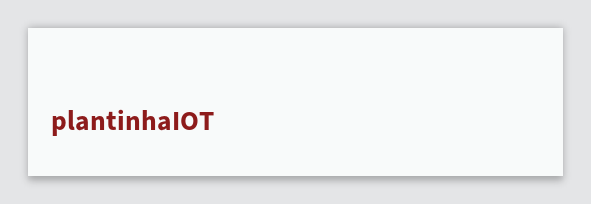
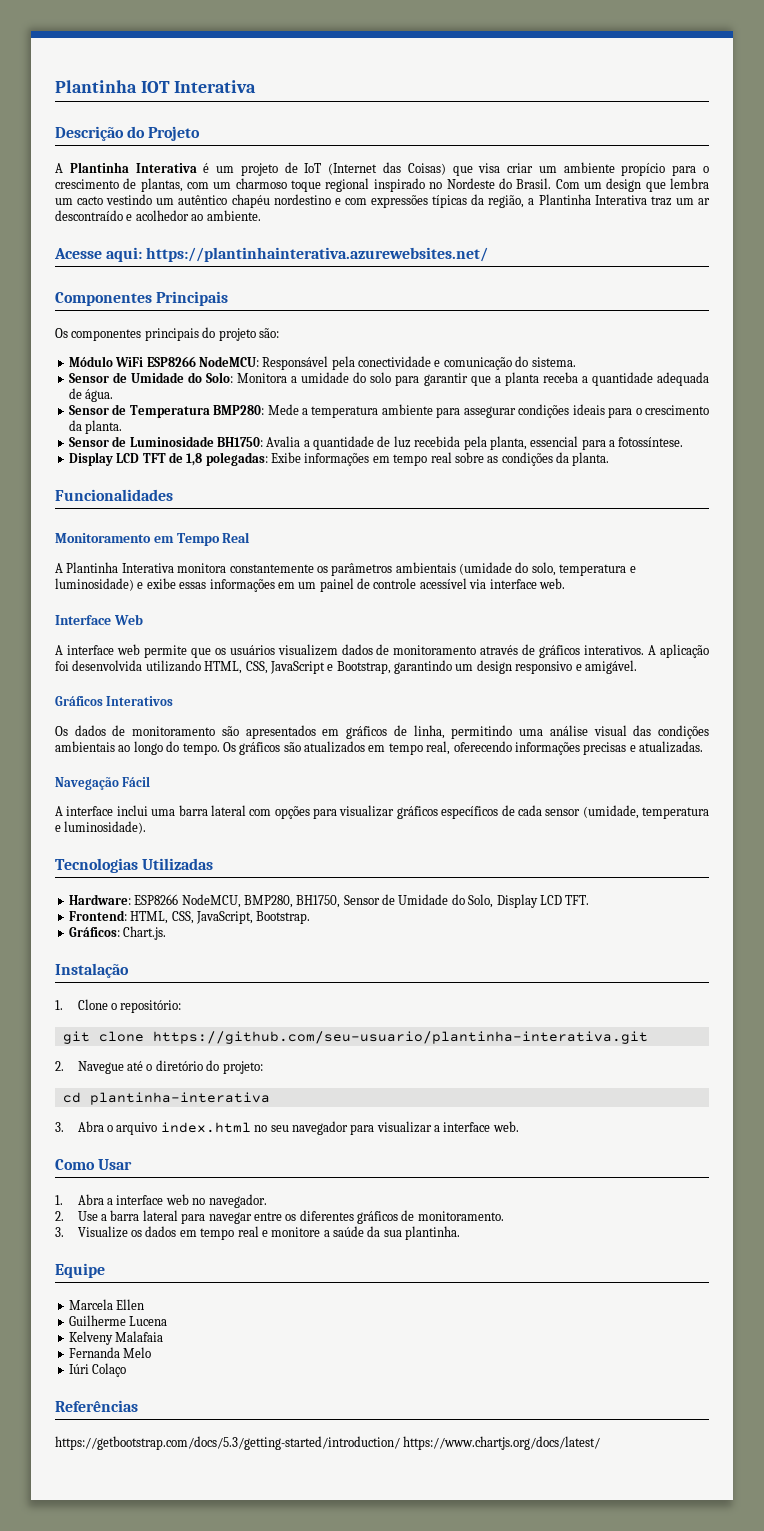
- plantinhaIOT
+ Plantinha IOT Interativa
+ Descrição do Projeto
+ A Plantinha Interativa é um projeto de IoT (Internet das Coisas) que visa criar um ambiente propício para o crescimento de plantas, com um charmoso toque regional inspirado no Nordeste do Brasil. Com um design que lembra um cacto vestindo um autêntico chapéu nordestino e com expressões típicas da região, a Plantinha Interativa traz um ar descontraído e acolhedor ao ambiente.
+ Acesse aqui: https://plantinhainterativa.azurewebsites.net/
+ Componentes Principais
+ Os componentes principais do projeto são:
+ Módulo WiFi ESP8266 NodeMCU: Responsável pela conectividade e comunicação do sistema.
+ Sensor de Umidade do Solo: Monitora a umidade do solo para garantir que a planta receba a quantidade adequada de água.
+ Sensor de Temperatura BMP280: Mede a temperatura ambiente para assegurar condições ideais para o crescimento da planta.
+ Sensor de Luminosidade BH1750: Avalia a quantidade de luz recebida pela planta, essencial para a fotossíntese.
+ Display LCD TFT de 1,8 polegadas: Exibe informações em tempo real sobre as condições da planta.
+ Funcionalidades
+ Monitoramento em Tempo Real
+ A Plantinha Interativa monitora constantemente os parâmetros ambientais (umidade do solo, temperatura e luminosidade) e exibe essas informações em um painel de controle acessível via interface web.
+ Interface Web
+ A interface web permite que os usuários visualizem dados de monitoramento através de gráficos interativos. A aplicação foi desenvolvida utilizando HTML, CSS, JavaScript e Bootstrap, garantindo um design responsivo e amigável.
+ Gráficos Interativos
+ Os dados de monitoramento são apresentados em gráficos de linha, permitindo uma análise visual das condições ambientais ao longo do tempo. Os gráficos são atualizados em tempo real, oferecendo informações precisas e atualizadas.
+ Navegação Fácil
+ A interface inclui uma barra lateral com opções para visualizar gráficos específicos de cada sensor (umidade, temperatura e luminosidade).
+ Tecnologias Utilizadas
+ Hardware: ESP8266 NodeMCU, BMP280, BH1750, Sensor de Umidade do Solo, Display LCD TFT.
+ Frontend: HTML, CSS, JavaScript, Bootstrap.
+ Gráficos: Chart.js.
+ Instalação
+ 1. Clone o repositório:
+ git clone https://github.com/seu-usuario/plantinha-interativa.git
+ 2. Navegue até o diretório do projeto:
+ cd plantinha-interativa
+ 3. Abra o arquivo index.html no seu navegador para visualizar a interface web.
+ Como Usar
+ 1. Abra a interface web no navegador.
+ 2. Use a barra lateral para navegar entre os diferentes gráficos de monitoramento.
+ 3. Visualize os dados em tempo real e monitore a saúde da sua plantinha.
+ Equipe
+ Marcela Ellen
+ Guilherme Lucena
+ Kelveny Malafaia
+ Fernanda Melo
+ Iúri Colaço
+ Referências
+ https://getbootstrap.com/docs/5.3/getting-started/introduction/ https://www.chartjs.org/docs/latest/

